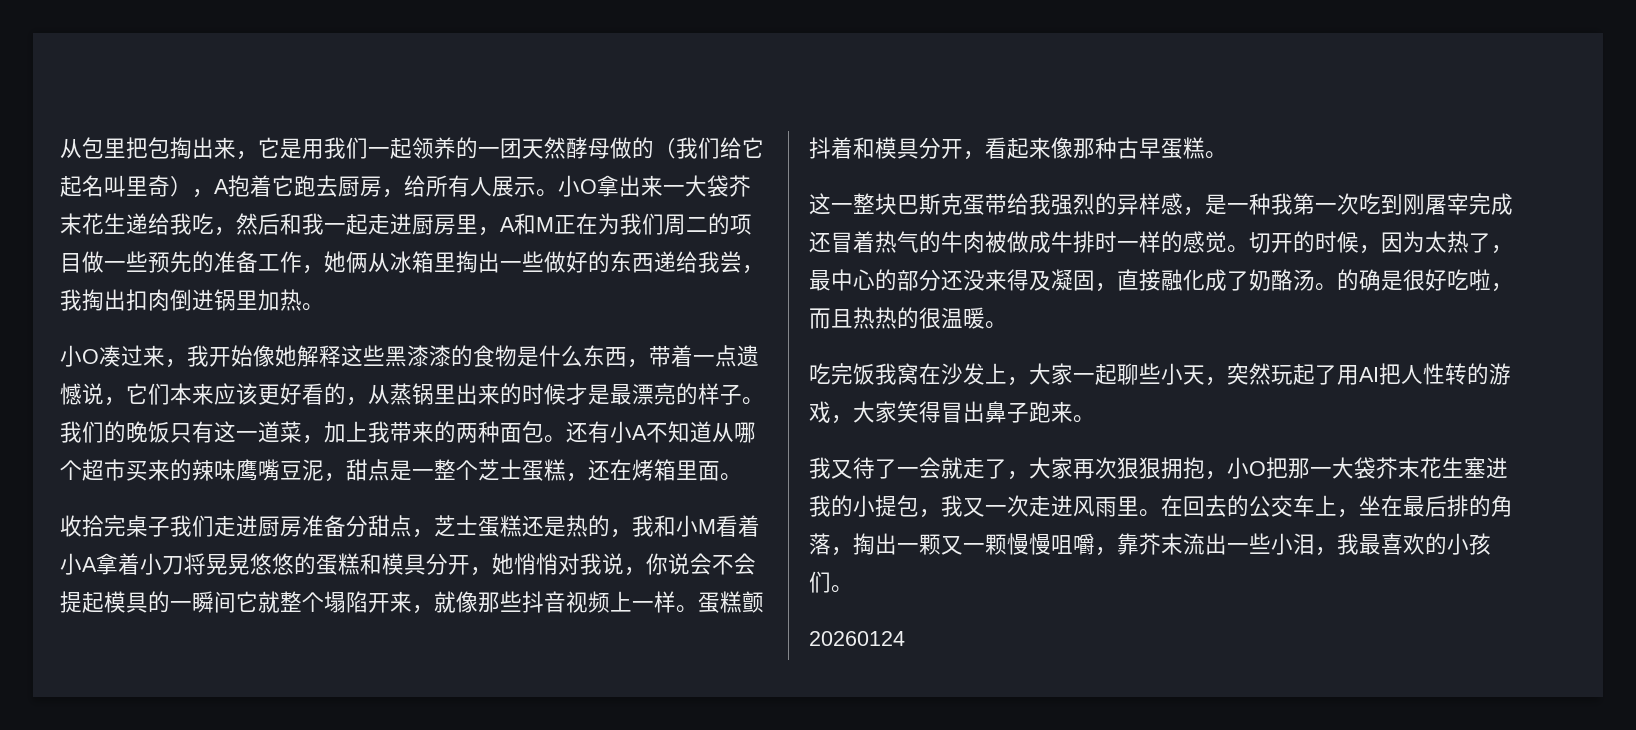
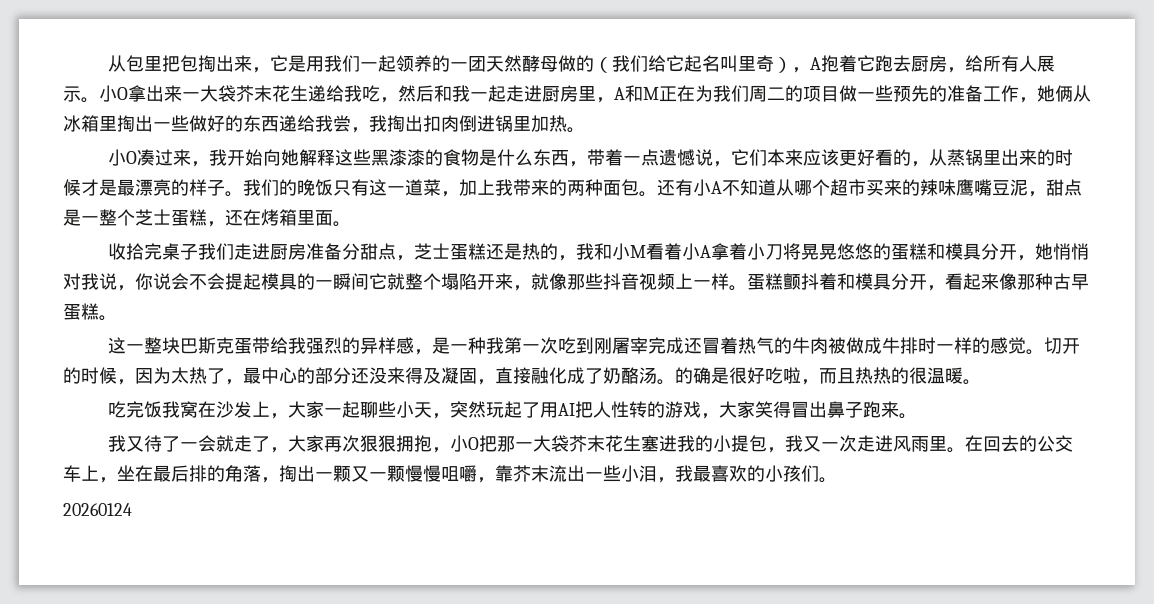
- 小O凑过来，我开始像她解释这些黑漆漆的食物是什么东西，带着一点遗憾说，它们本来应该更好看的，从蒸锅里出来的时候才是最漂亮的样子。
+ 小O凑过来，我开始向她解释这些黑漆漆的食物是什么东西，带着一点遗憾说，它们本来应该更好看的，从蒸锅里出来的时候才是最漂亮的样子。

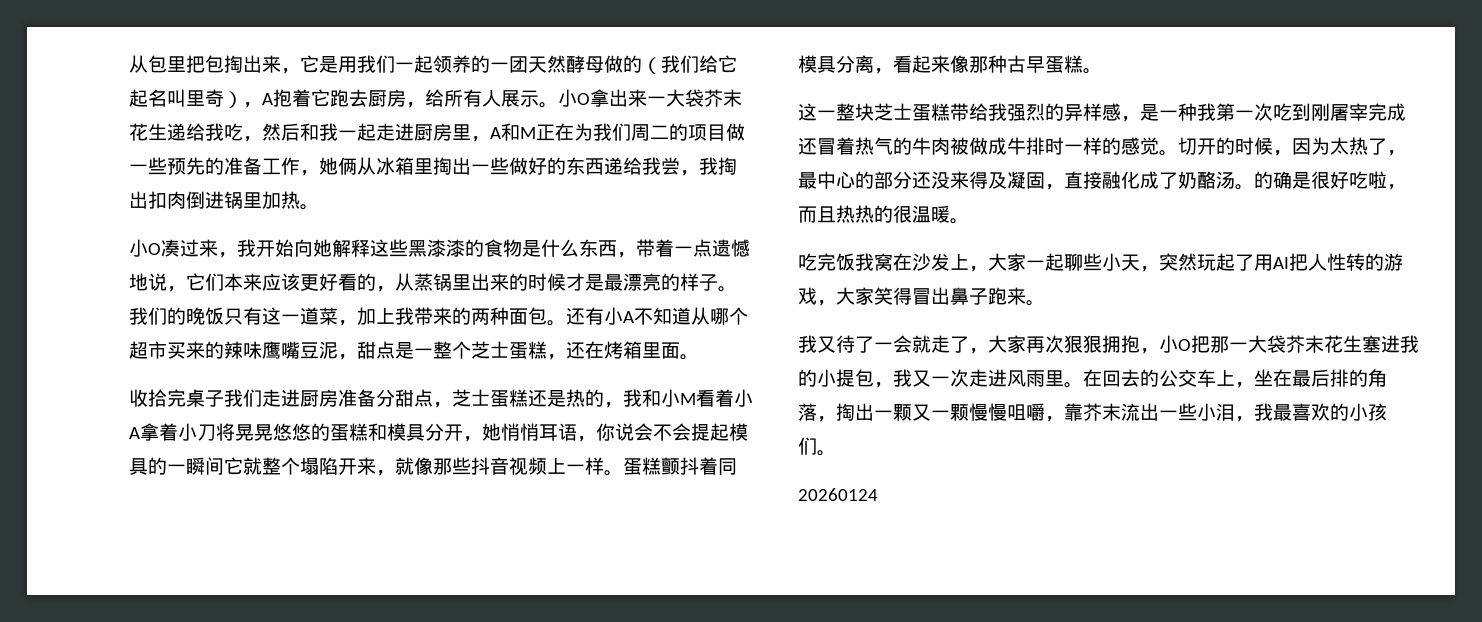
- 小O凑过来，我开始向她解释这些黑漆漆的食物是什么东西，带着一点遗憾说，它们本来应该更好看的，从蒸锅里出来的时候才是最漂亮的样子。
+ 小O凑过来，我开始向她解释这些黑漆漆的食物是什么东西，带着一点遗憾地说，它们本来应该更好看的，从蒸锅里出来的时候才是最漂亮的样子。
- 收拾完桌子我们走进厨房准备分甜点，芝士蛋糕还是热的，我和小M看着小A拿着小刀将晃晃悠悠的蛋糕和模具分开，她悄悄对我说，你说会不会提起模具的一瞬间它就整个塌陷开来，就像那些抖音视频上一样。
+ 收拾完桌子我们走进厨房准备分甜点，芝士蛋糕还是热的，我和小M看着小A拿着小刀将晃晃悠悠的蛋糕和模具分开，她悄悄耳语，你说会不会提起模具的一瞬间它就整个塌陷开来，就像那些抖音视频上一样。
- 蛋糕颤抖着和模具分开，看起来像那种古早蛋糕。
+ 蛋糕颤抖着同模具分离，看起来像那种古早蛋糕。
- 这一整块巴斯克蛋带给我强烈的异样感，是一种我第一次吃到刚屠宰完成还冒着热气的牛肉被做成牛排时一样的感觉。
+ 这一整块芝士蛋糕带给我强烈的异样感，是一种我第一次吃到刚屠宰完成还冒着热气的牛肉被做成牛排时一样的感觉。

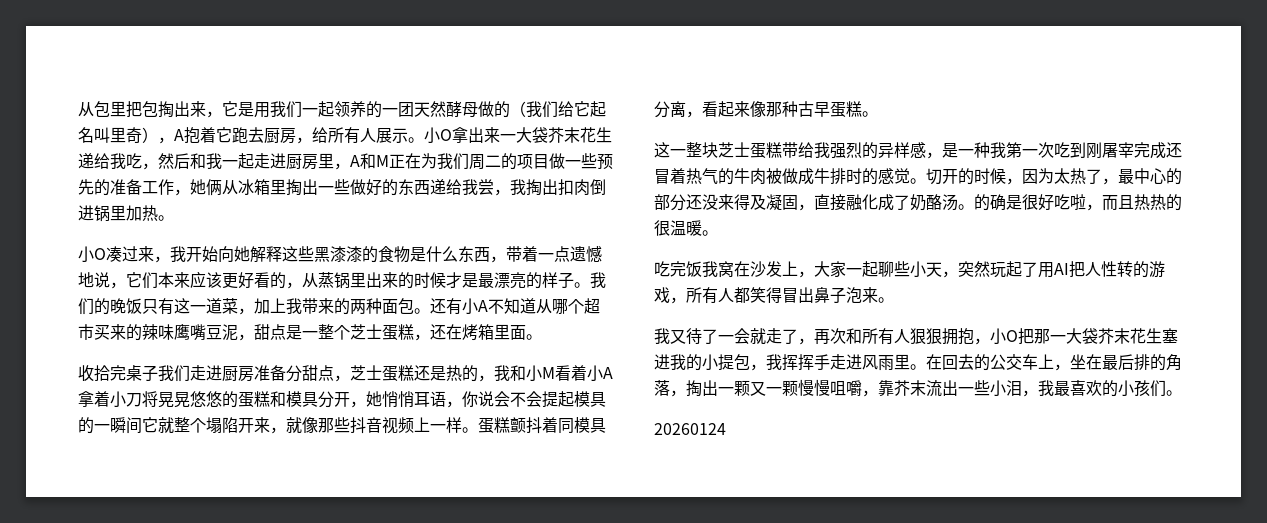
- 这一整块芝士蛋糕带给我强烈的异样感，是一种我第一次吃到刚屠宰完成还冒着热气的牛肉被做成牛排时一样的感觉。
+ 这一整块芝士蛋糕带给我强烈的异样感，是一种我第一次吃到刚屠宰完成还冒着热气的牛肉被做成牛排时的感觉。
- 吃完饭我窝在沙发上，大家一起聊些小天，突然玩起了用AI把人性转的游戏，大家笑得冒出鼻子跑来。
+ 吃完饭我窝在沙发上，大家一起聊些小天，突然玩起了用AI把人性转的游戏，所有人都笑得冒出鼻子泡来。
- 我又待了一会就走了，大家再次狠狠拥抱，小O把那一大袋芥末花生塞进我的小提包，我又一次走进风雨里。
+ 我又待了一会就走了，再次和所有人狠狠拥抱，小O把那一大袋芥末花生塞进我的小提包，我挥挥手走进风雨里。

